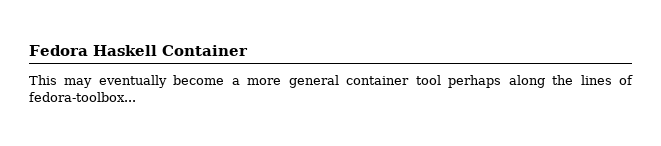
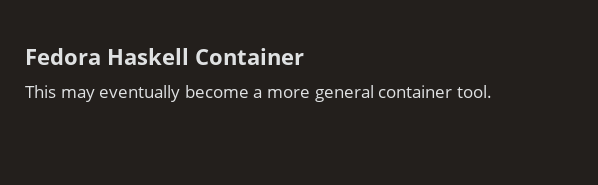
- This may eventually become a more general container tool perhaps along the lines of fedora-toolbox...
+ This may eventually become a more general container tool.

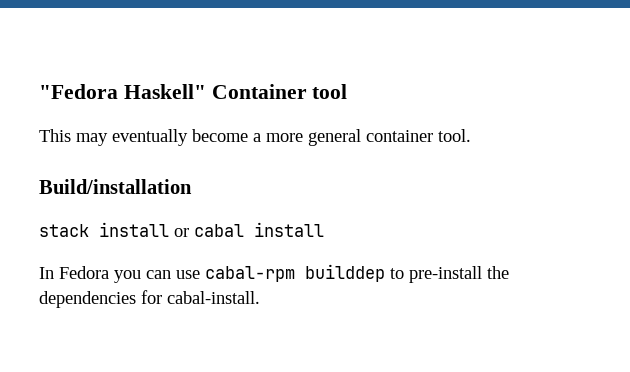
- Fedora Haskell Container
+ "Fedora Haskell" Container tool
+ Build/installation
+ stack install or cabal install
+ In Fedora you can use cabal-rpm builddep to pre-install the dependencies for cabal-install.

